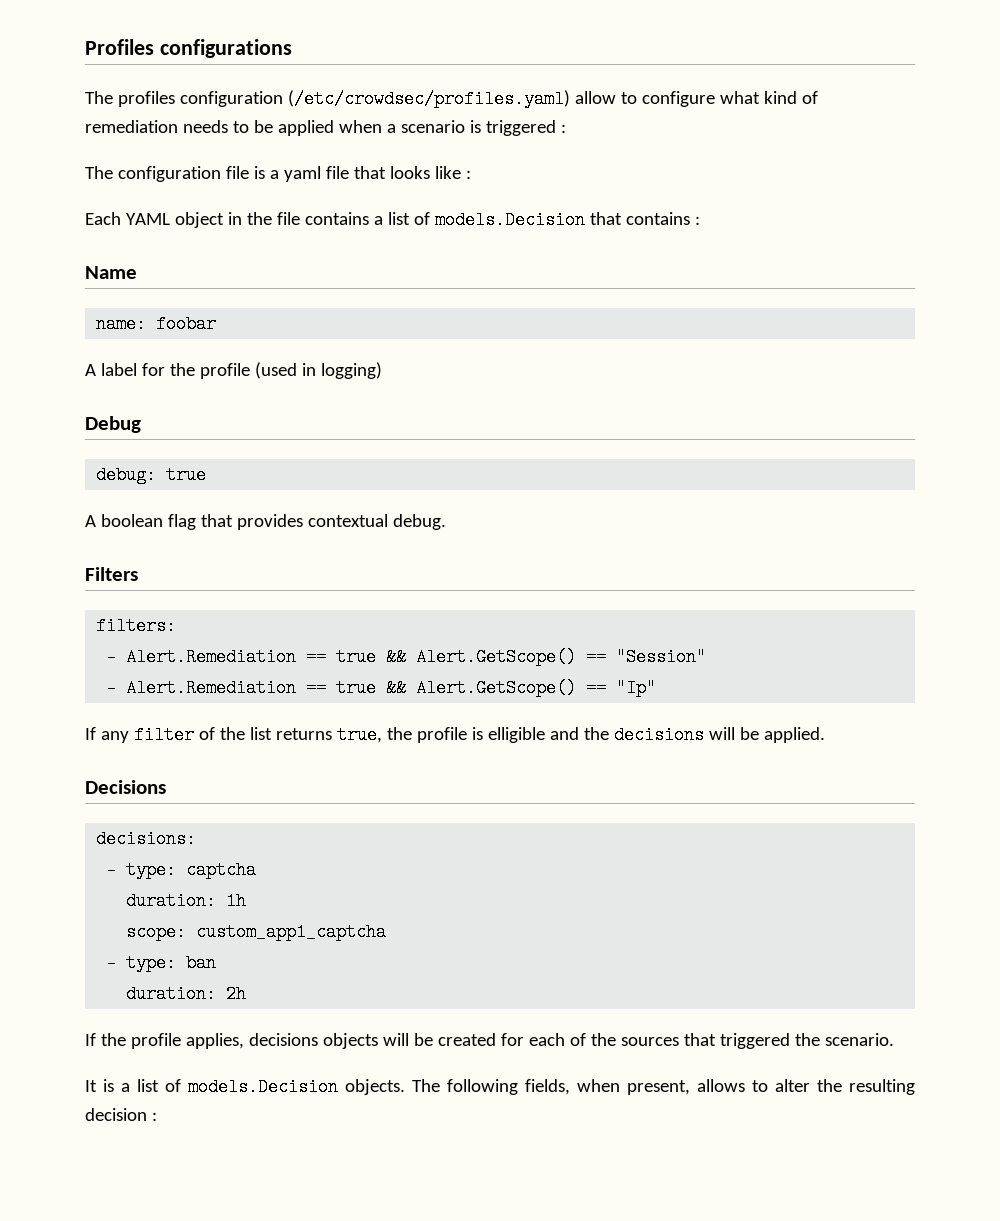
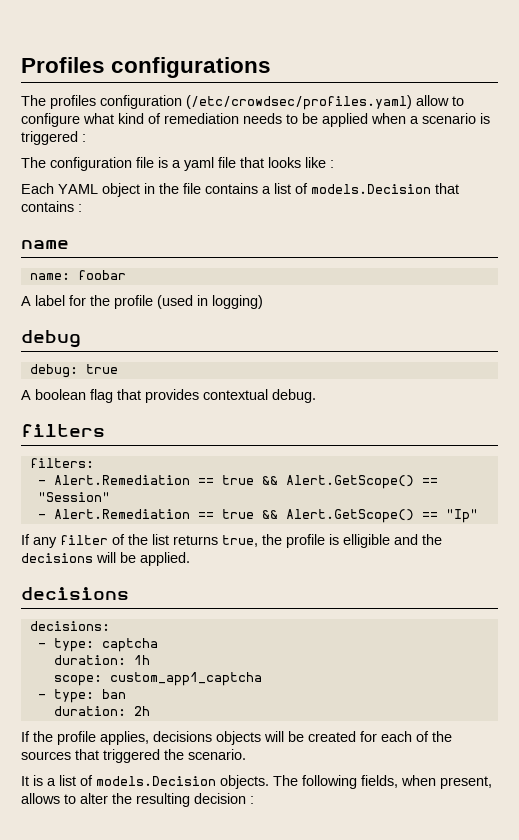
- Name
+ name
- Debug
+ debug
- Filters
+ filters
  If any filter of the list returns true, the profile is elligible and the decisions will be applied.
- Decisions
+ decisions

